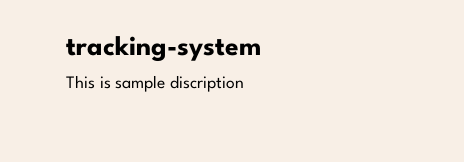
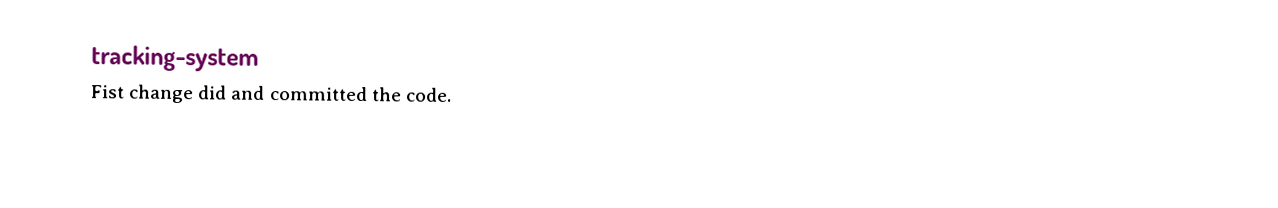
- This is sample discription
+ Fist change did and committed the code.

